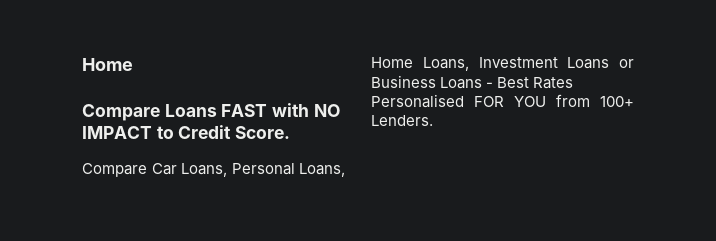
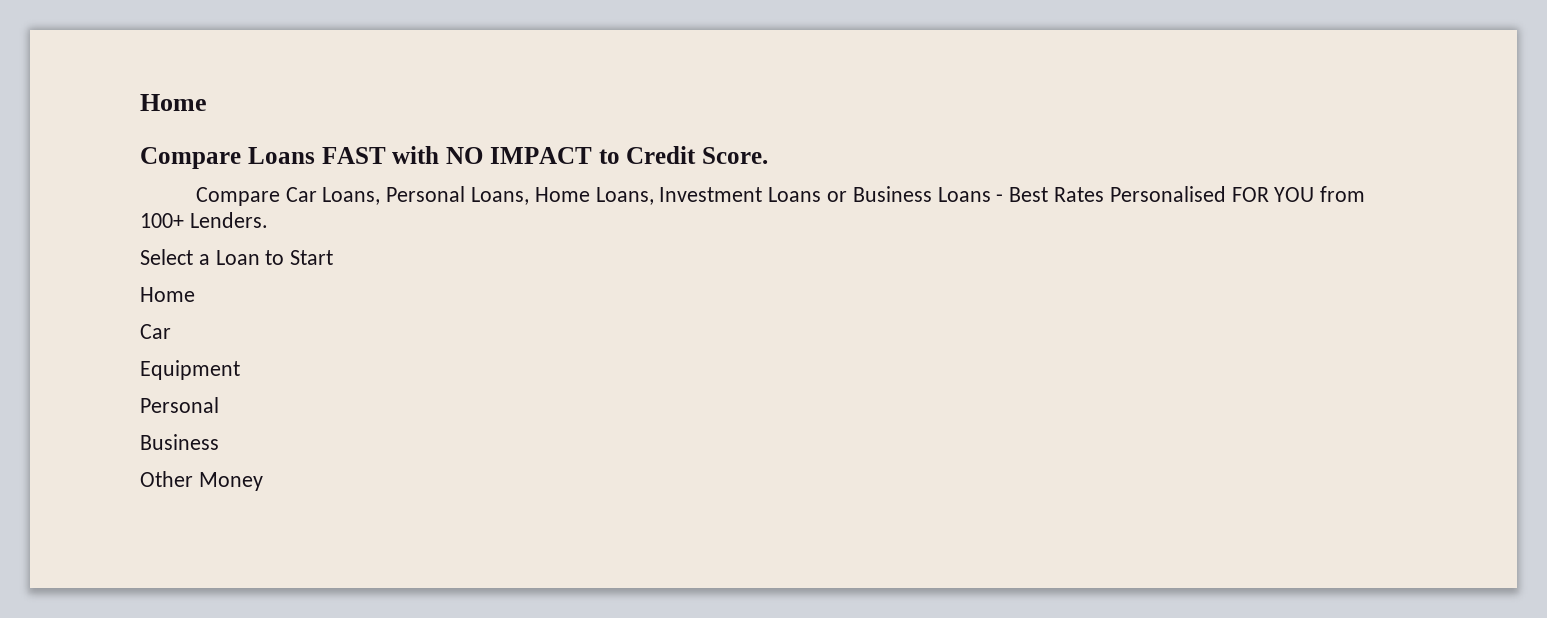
+ Select a Loan to Start
+ Home
+ Car
+ Equipment
+ Personal
+ Business
+ Other Money

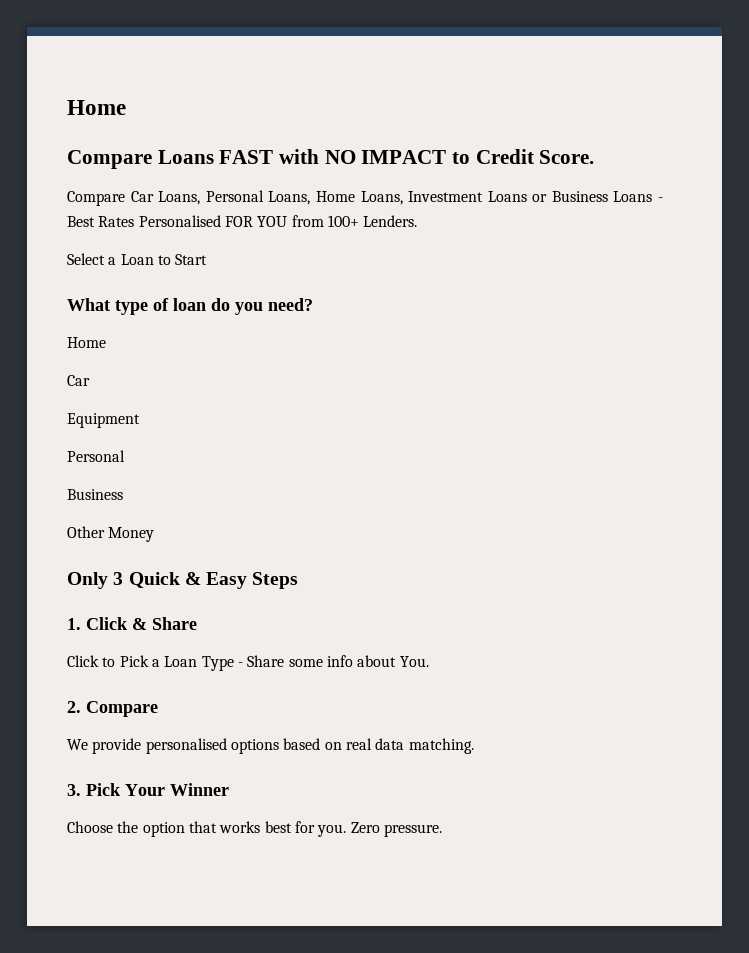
+ What type of loan do you need?
+ Only 3 Quick & Easy Steps
+ 1. Click & Share
+ Click to Pick a Loan Type - Share some info about You.
+ 2. Compare
+ We provide personalised options based on real data matching.
+ 3. Pick Your Winner
+ Choose the option that works best for you. Zero pressure.

